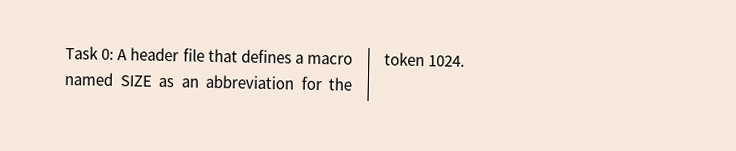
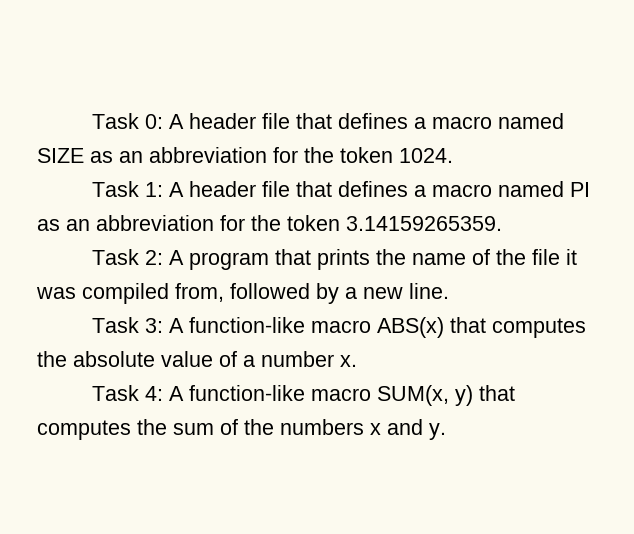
+ Task 1: A header file that defines a macro named PI as an abbreviation for the token 3.14159265359.
+ Task 2: A program that prints the name of the file it was compiled from, followed by a new line.
+ Task 3: A function-like macro ABS(x) that computes the absolute value of a number x.
+ Task 4: A function-like macro SUM(x, y) that computes the sum of the numbers x and y.

